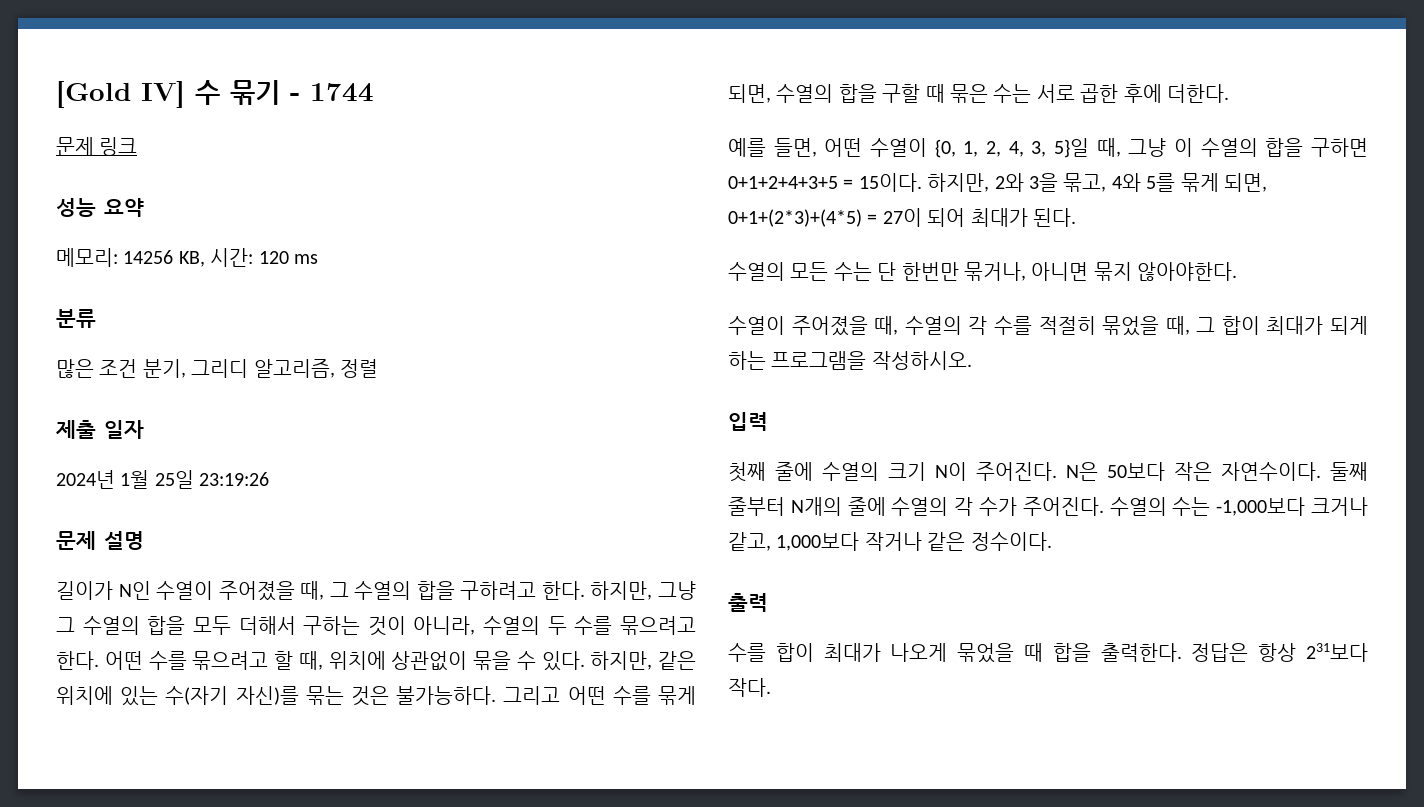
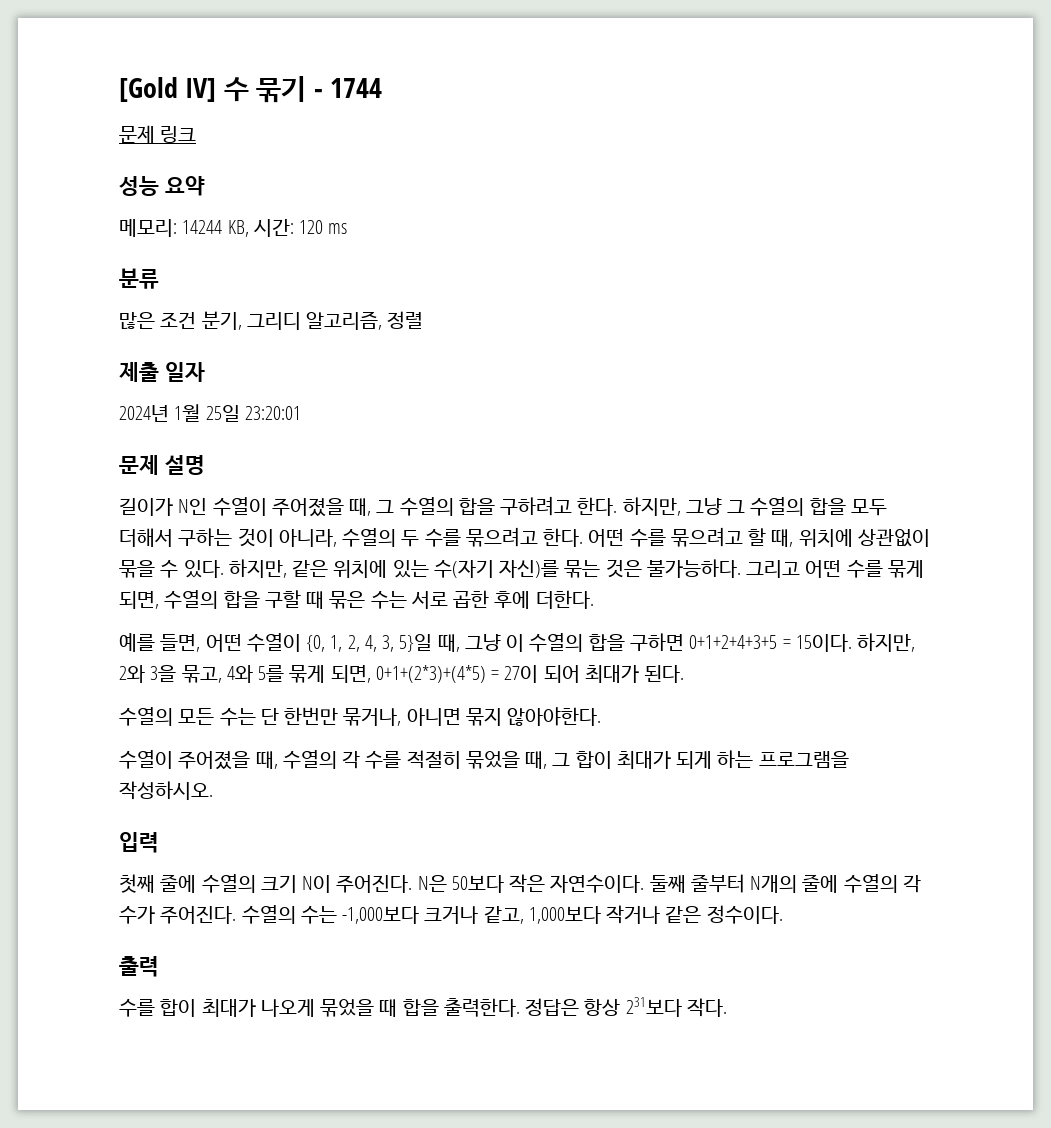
- 메모리: 14256 KB, 시간: 120 ms
+ 메모리: 14244 KB, 시간: 120 ms
- 2024년 1월 25일 23:19:26
+ 2024년 1월 25일 23:20:01

